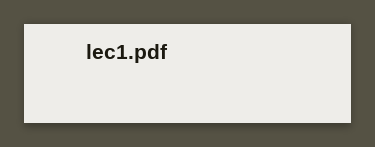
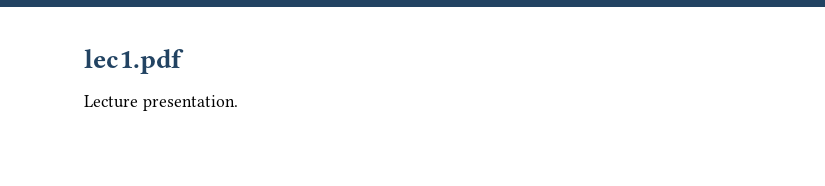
+ Lecture presentation.

